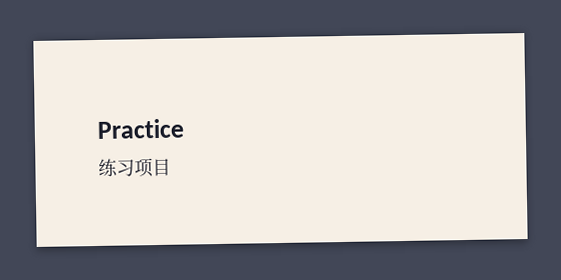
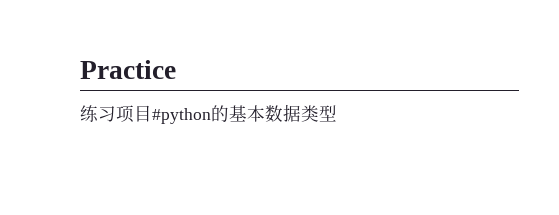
- 练习项目
+ 练习项目#python的基本数据类型

